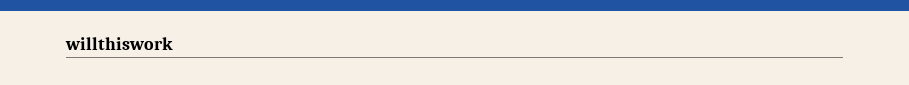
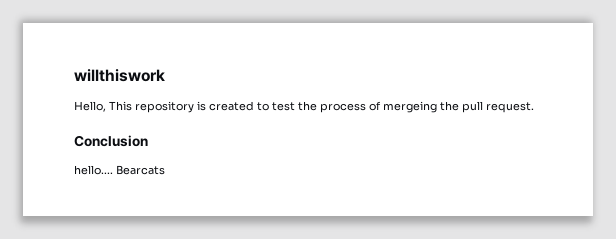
+ Hello, This repository is created to test the process of mergeing the pull request.
+ Conclusion
+ hello.... Bearcats

